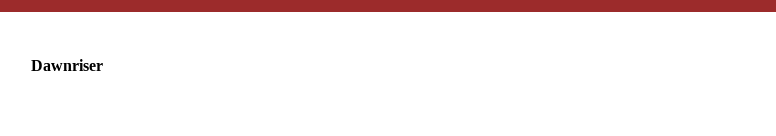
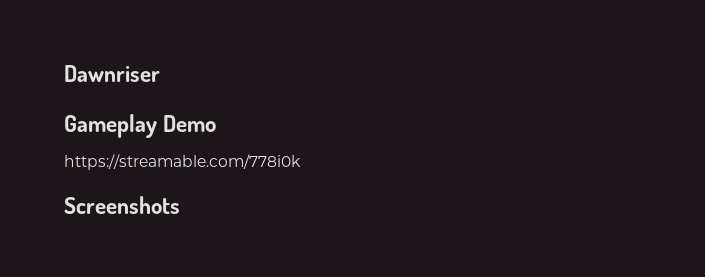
+ Gameplay Demo
+ https://streamable.com/778i0k
+ Screenshots

